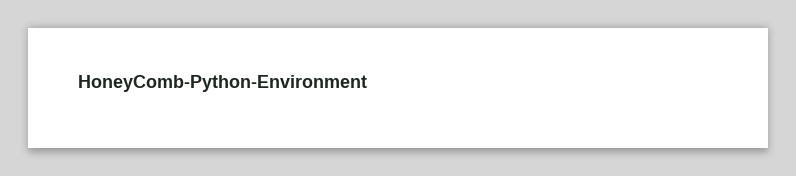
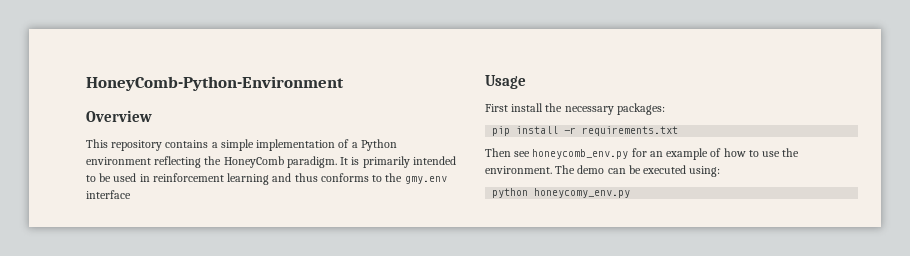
+ Overview
+ This repository contains a simple implementation of a Python environment reflecting the HoneyComb paradigm. It is primarily intended to be used in reinforcement learning and thus conforms to the gmy.env interface
+ Usage
+ First install the necessary packages:
+ pip install -r requirements.txt
+ Then see honeycomb_env.py for an example of how to use the environment. The demo can be executed using:
+ python honeycomy_env.py

